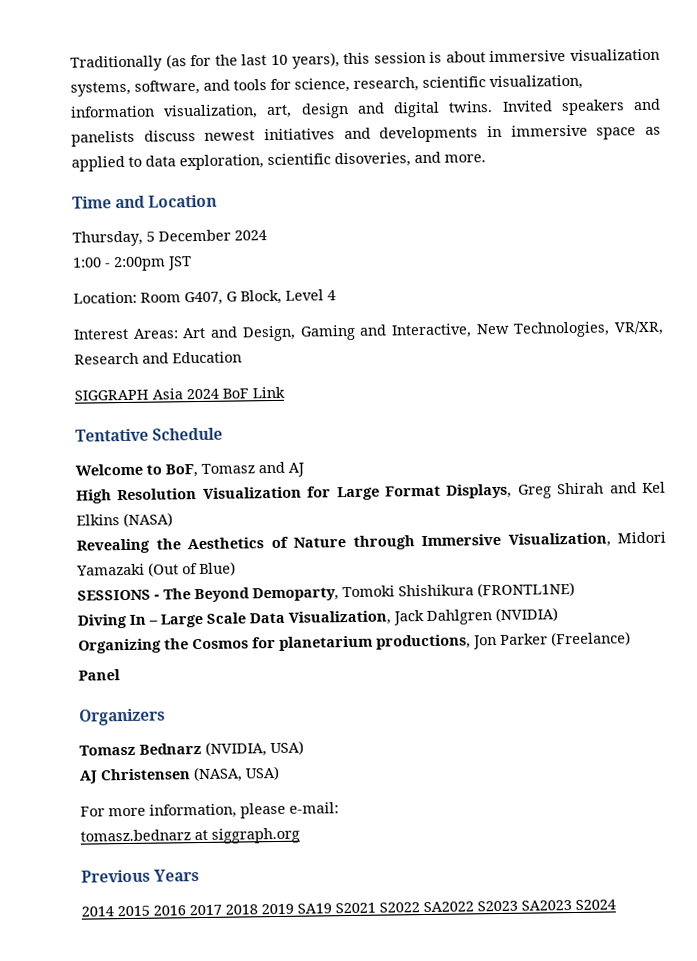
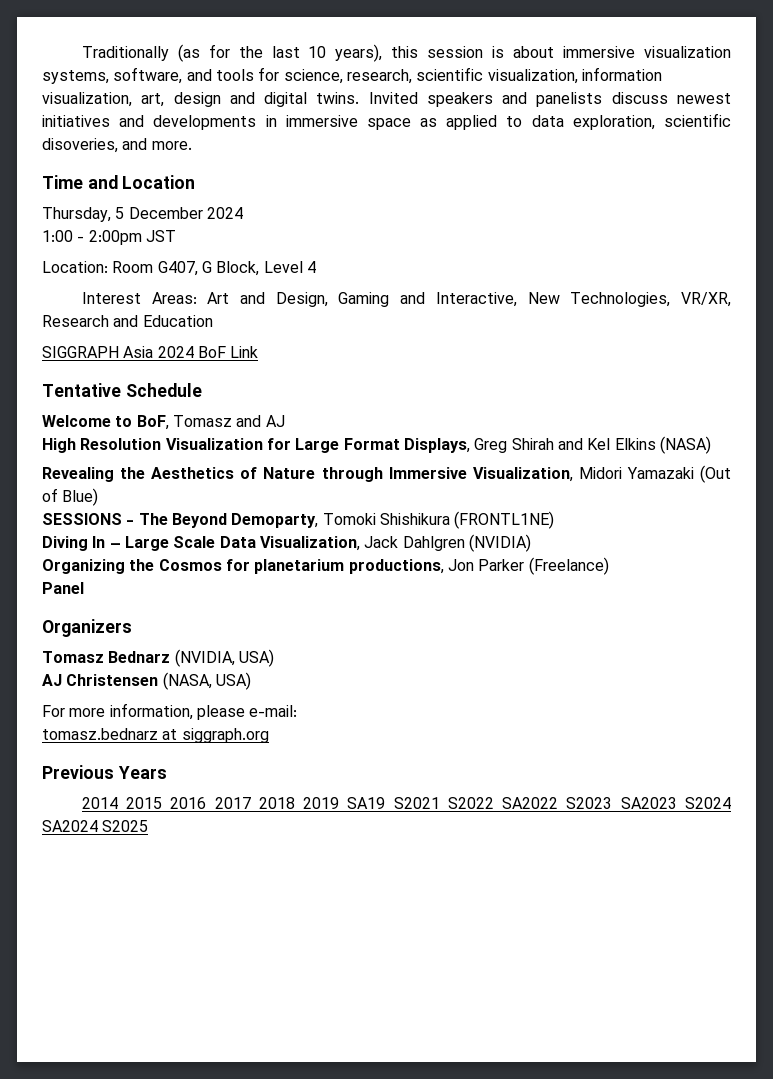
- 2014 2015 2016 2017 2018 2019 SA19 S2021 S2022 SA2022 S2023 SA2023 S2024
+ 2014 2015 2016 2017 2018 2019 SA19 S2021 S2022 SA2022 S2023 SA2023 S2024 SA2024 S2025

